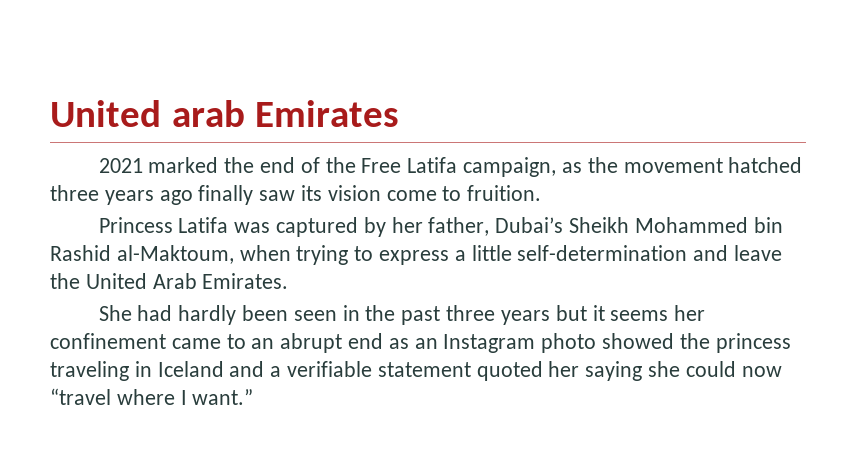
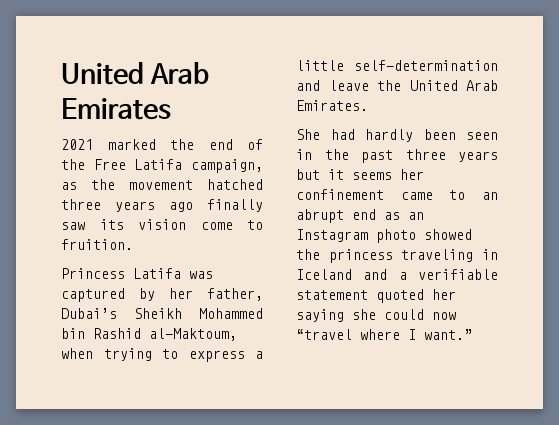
- United arab Emirates
+ United Arab Emirates

